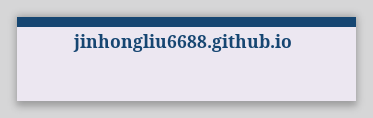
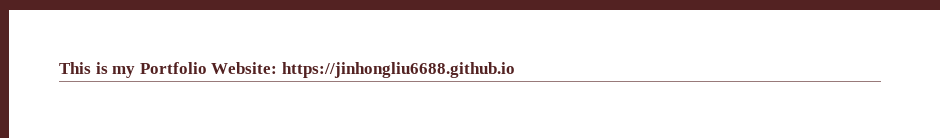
- jinhongliu6688.github.io
+ This is my Portfolio Website: https://jinhongliu6688.github.io

